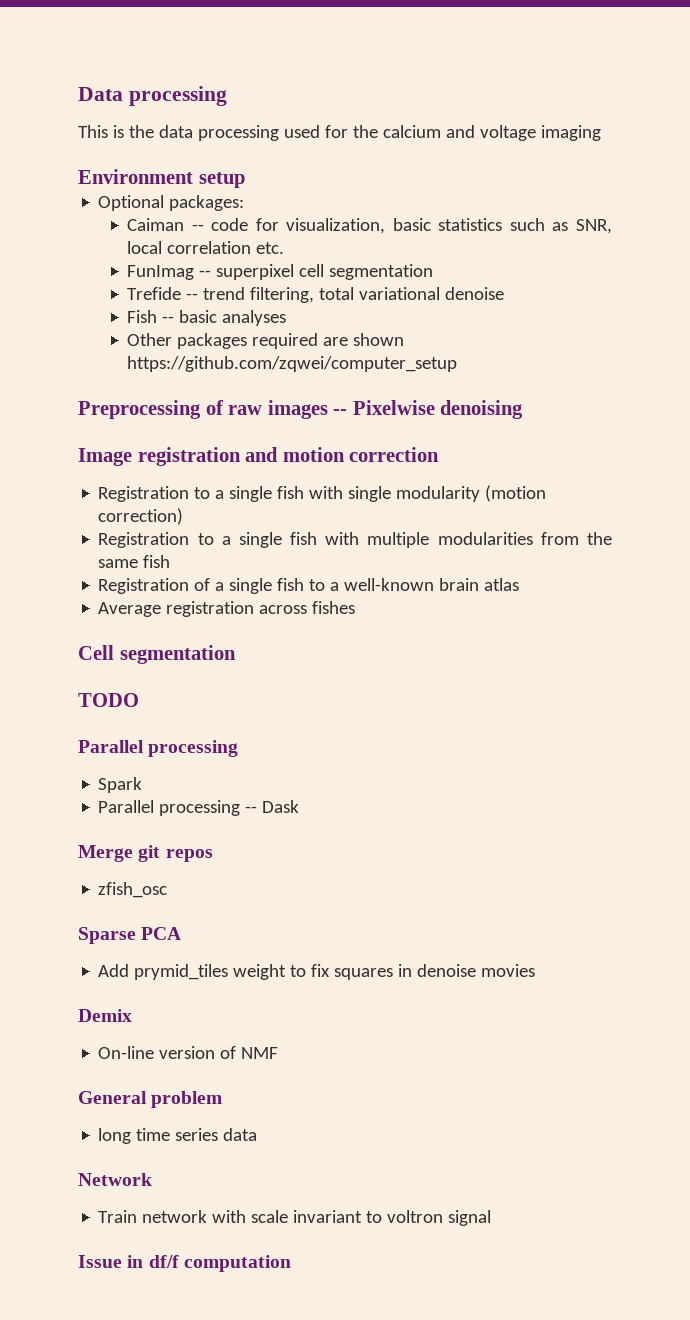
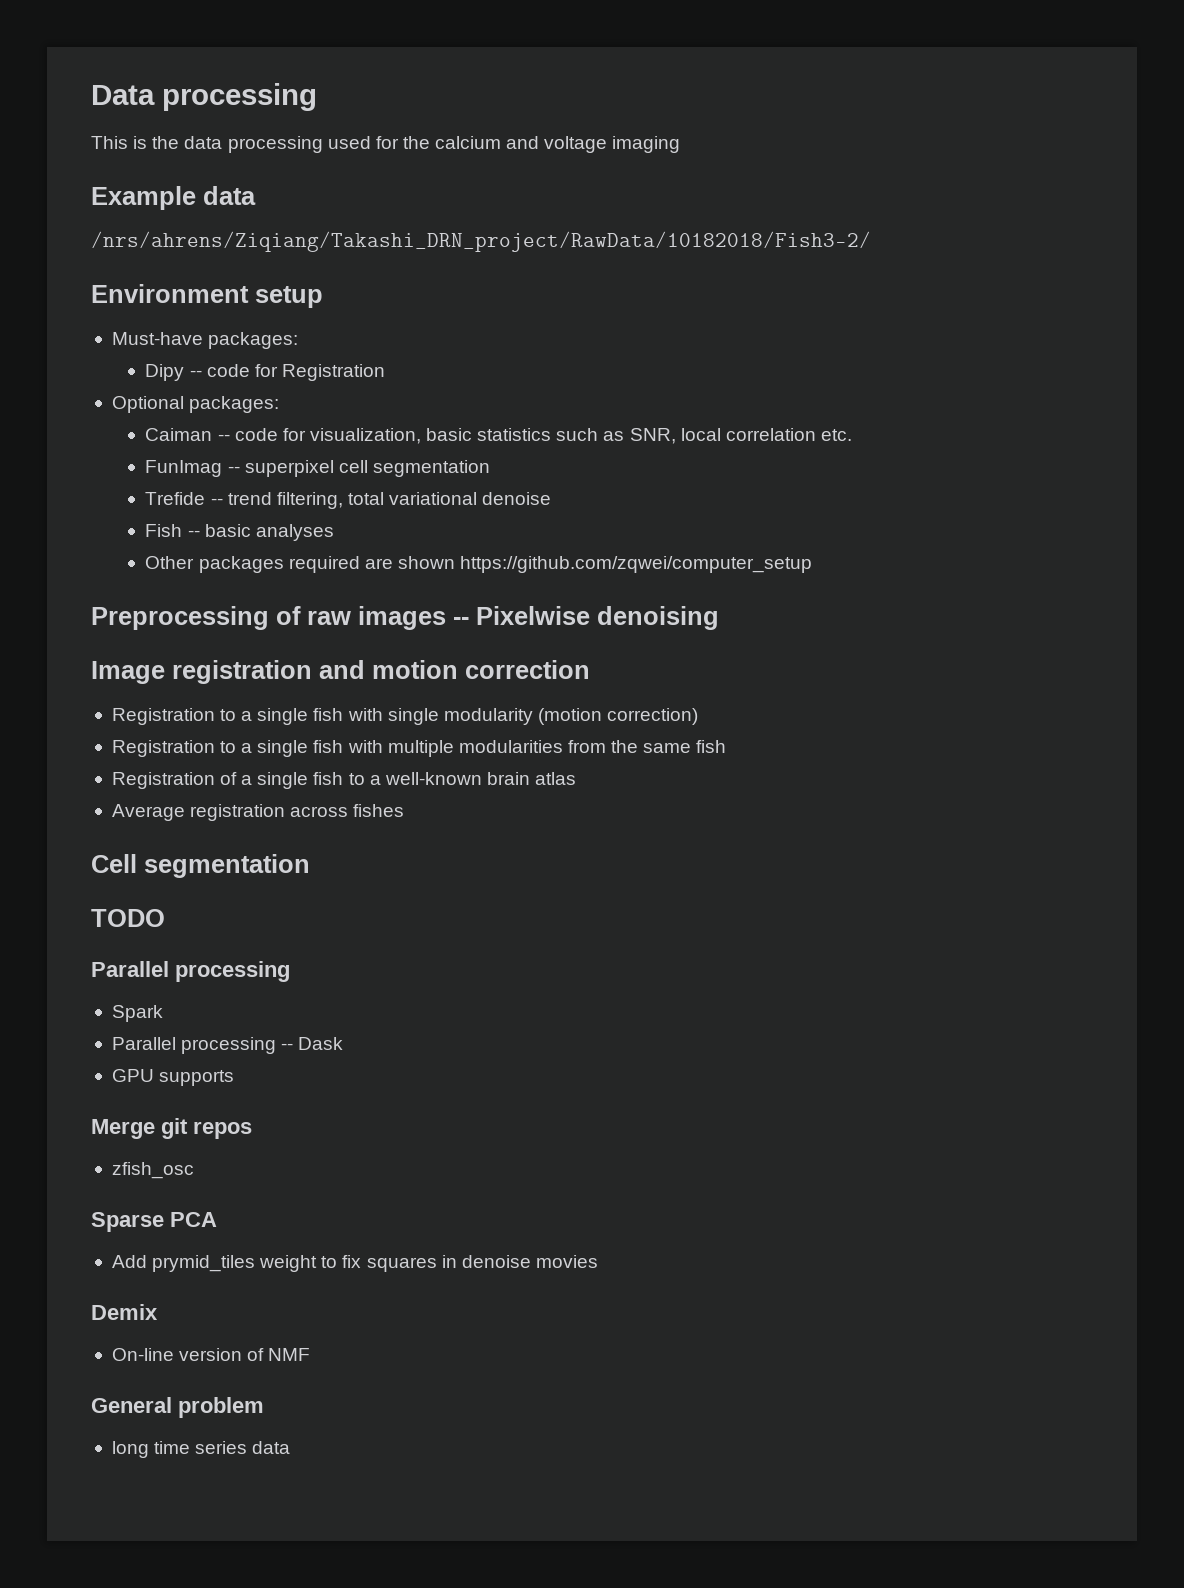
+ Example data
+ /nrs/ahrens/Ziqiang/Takashi_DRN_project/RawData/10182018/Fish3-2/
+ Must-have packages:
+ Dipy -- code for Registration
+ GPU supports
- Network
- Train network with scale invariant to voltron signal
- Issue in df/f computation

